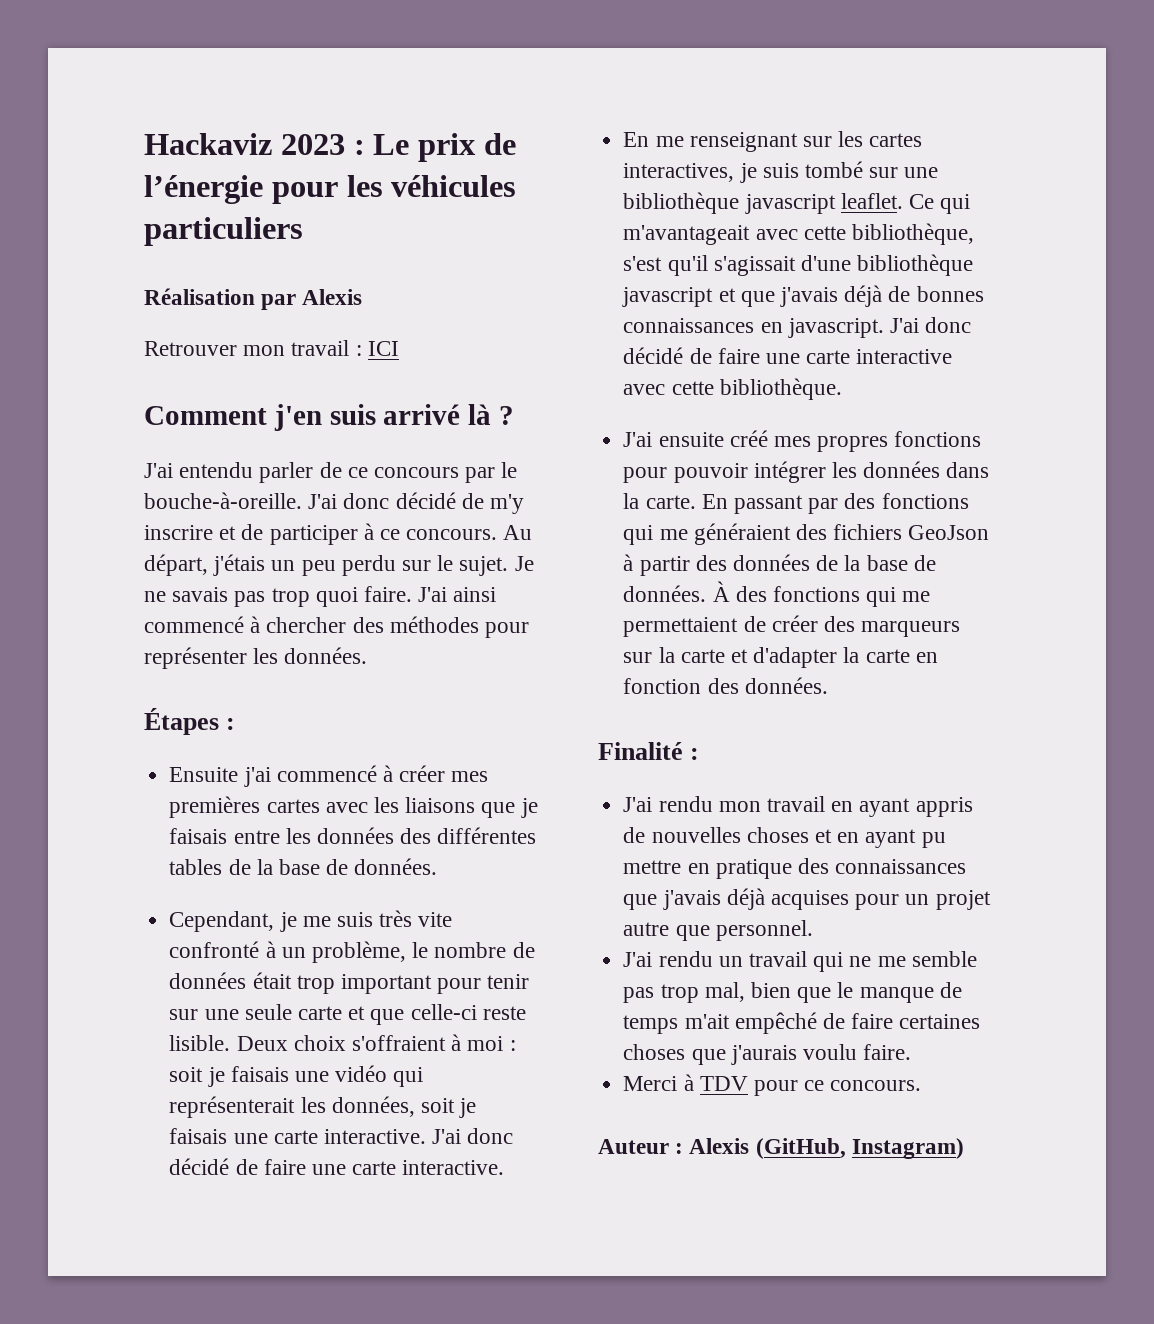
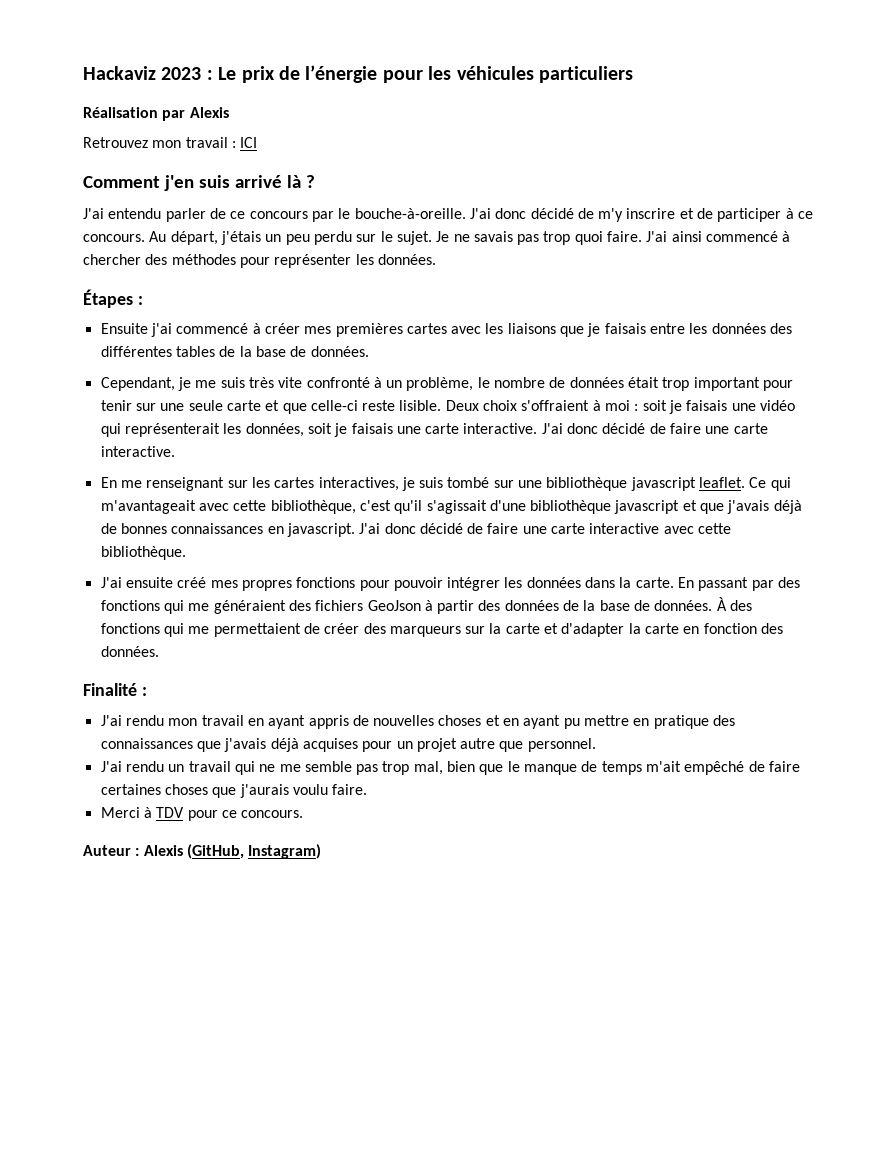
- Retrouver mon travail : ICI
+ Retrouvez mon travail : ICI
- Ce qui m'avantageait avec cette bibliothèque, s'est qu'il s'agissait d'une bibliothèque javascript et que j'avais déjà de bonnes connaissances en javascript.
+ Ce qui m'avantageait avec cette bibliothèque, c'est qu'il s'agissait d'une bibliothèque javascript et que j'avais déjà de bonnes connaissances en javascript.

